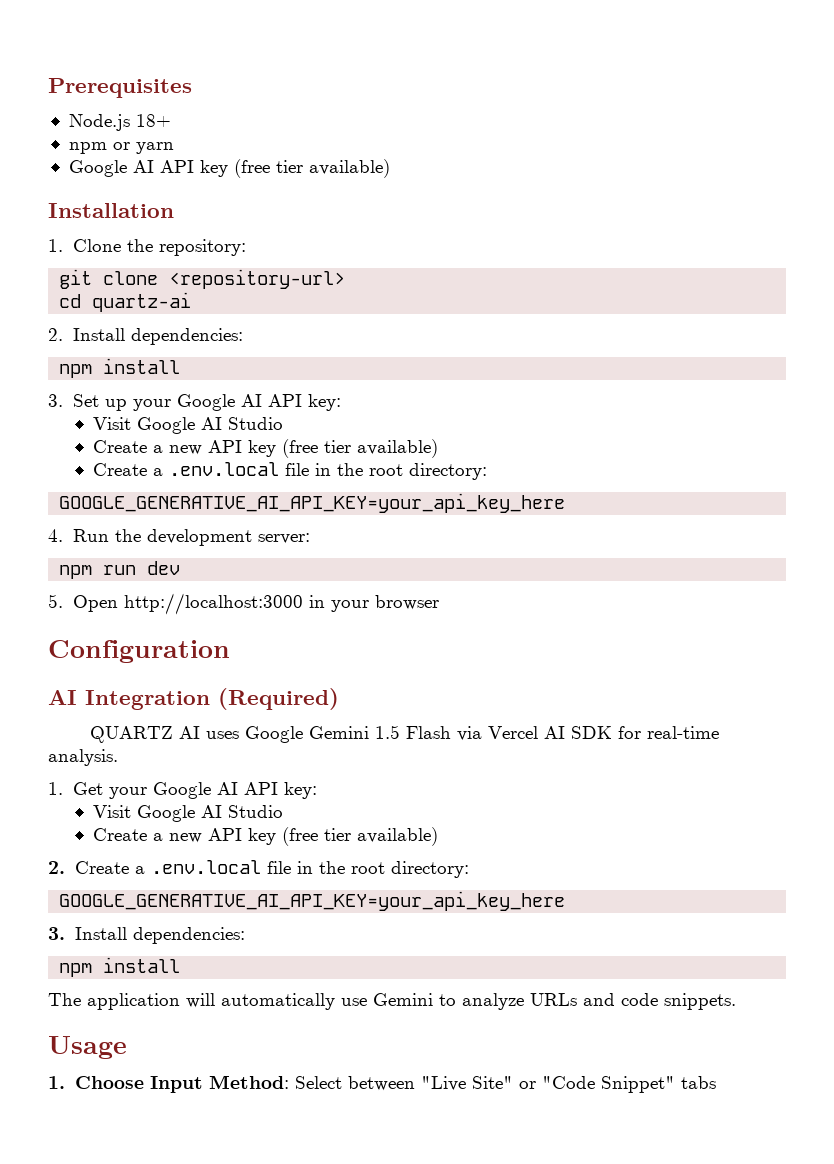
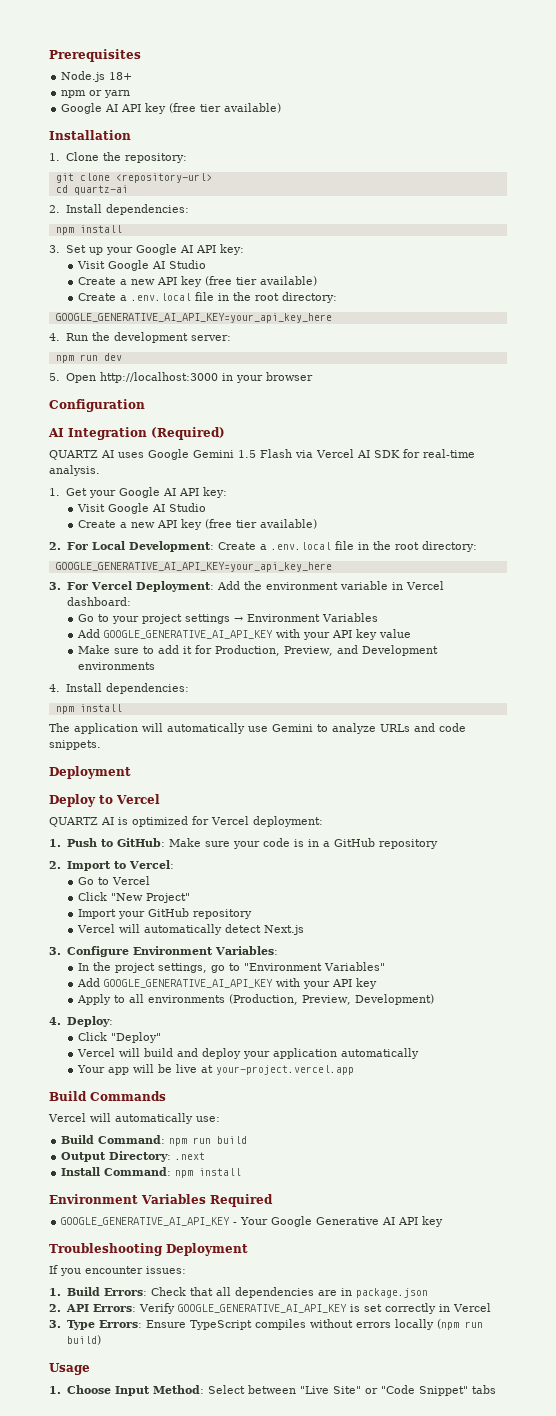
- 2. Create a .env.local file in the root directory:
+ 2. For Local Development: Create a .env.local file in the root directory:
- 3. Install dependencies:
+ 3. For Vercel Deployment: Add the environment variable in Vercel dashboard:
+ Go to your project settings → Environment Variables
+ Add GOOGLE_GENERATIVE_AI_API_KEY with your API key value
+ Make sure to add it for Production, Preview, and Development environments
+ 4. Install dependencies:
  The application will automatically use Gemini to analyze URLs and code snippets.
+ Deployment
+ Deploy to Vercel
+ QUARTZ AI is optimized for Vercel deployment:
+ 1. Push to GitHub: Make sure your code is in a GitHub repository
+ 2. Import to Vercel:
+ Go to Vercel
+ Click "New Project"
+ Import your GitHub repository
+ Vercel will automatically detect Next.js
+ 3. Configure Environment Variables:
+ In the project settings, go to "Environment Variables"
+ Add GOOGLE_GENERATIVE_AI_API_KEY with your API key
+ Apply to all environments (Production, Preview, Development)
+ 4. Deploy:
+ Click "Deploy"
+ Vercel will build and deploy your application automatically
+ Your app will be live at your-project.vercel.app
+ Build Commands
+ Vercel will automatically use:
+ Build Command: npm run build
+ Output Directory: .next
+ Install Command: npm install
+ Environment Variables Required
+ GOOGLE_GENERATIVE_AI_API_KEY - Your Google Generative AI API key
+ Troubleshooting Deployment
+ If you encounter issues:
+ 1. Build Errors: Check that all dependencies are in package.json
+ 2. API Errors: Verify GOOGLE_GENERATIVE_AI_API_KEY is set correctly in Vercel
+ 3. Type Errors: Ensure TypeScript compiles without errors locally (npm run build)

